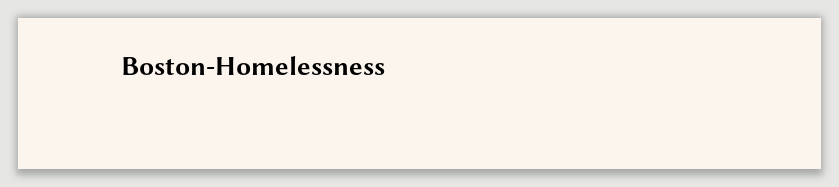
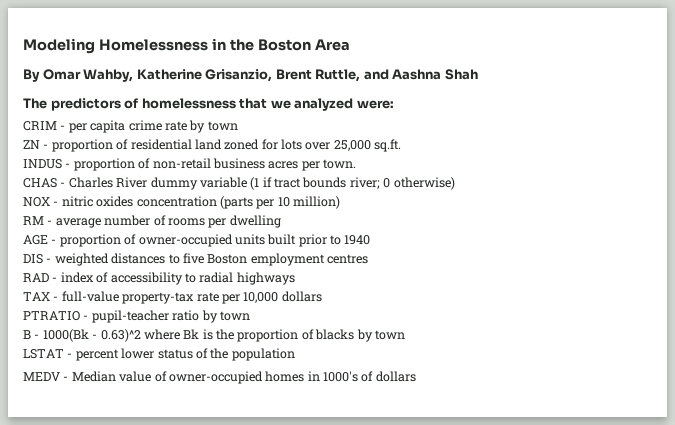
- Boston-Homelessness
+ Modeling Homelessness in the Boston Area
+ By Omar Wahby, Katherine Grisanzio, Brent Ruttle, and Aashna Shah
+ The predictors of homelessness that we analyzed were:
+ CRIM - per capita crime rate by town
+ ZN - proportion of residential land zoned for lots over 25,000 sq.ft.
+ INDUS - proportion of non-retail business acres per town.
+ CHAS - Charles River dummy variable (1 if tract bounds river; 0 otherwise)
+ NOX - nitric oxides concentration (parts per 10 million)
+ RM - average number of rooms per dwelling
+ AGE - proportion of owner-occupied units built prior to 1940
+ DIS - weighted distances to five Boston employment centres
+ RAD - index of accessibility to radial highways
+ TAX - full-value property-tax rate per 10,000 dollars
+ PTRATIO - pupil-teacher ratio by town
+ B - 1000(Bk - 0.63)^2 where Bk is the proportion of blacks by town
+ LSTAT - percent lower status of the population
+ MEDV - Median value of owner-occupied homes in 1000's of dollars

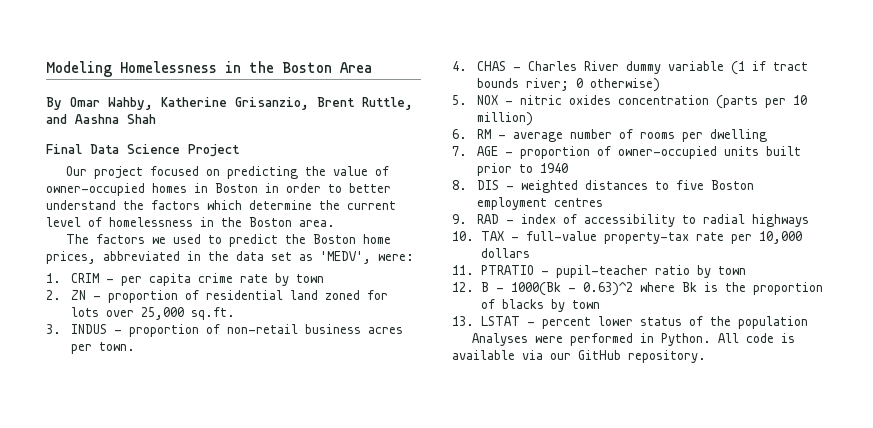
- The predictors of homelessness that we analyzed were:
+ Final Data Science Project
+ Our project focused on predicting the value of owner-occupied homes in Boston in order to better understand the factors which determine the current level of homelessness in the Boston area.
+ The factors we used to predict the Boston home prices, abbreviated in the data set as 'MEDV', were:
- CRIM - per capita crime rate by town
+ 1. CRIM - per capita crime rate by town
- ZN - proportion of residential land zoned for lots over 25,000 sq.ft.
+ 2. ZN - proportion of residential land zoned for lots over 25,000 sq.ft.
- INDUS - proportion of non-retail business acres per town.
+ 3. INDUS - proportion of non-retail business acres per town.
- CHAS - Charles River dummy variable (1 if tract bounds river; 0 otherwise)
+ 4. CHAS - Charles River dummy variable (1 if tract bounds river; 0 otherwise)
- NOX - nitric oxides concentration (parts per 10 million)
+ 5. NOX - nitric oxides concentration (parts per 10 million)
- RM - average number of rooms per dwelling
+ 6. RM - average number of rooms per dwelling
- AGE - proportion of owner-occupied units built prior to 1940
+ 7. AGE - proportion of owner-occupied units built prior to 1940
- DIS - weighted distances to five Boston employment centres
+ 8. DIS - weighted distances to five Boston employment centres
- RAD - index of accessibility to radial highways
+ 9. RAD - index of accessibility to radial highways
- TAX - full-value property-tax rate per 10,000 dollars
+ 10. TAX - full-value property-tax rate per 10,000 dollars
- PTRATIO - pupil-teacher ratio by town
+ 11. PTRATIO - pupil-teacher ratio by town
- B - 1000(Bk - 0.63)^2 where Bk is the proportion of blacks by town
+ 12. B - 1000(Bk - 0.63)^2 where Bk is the proportion of blacks by town
- LSTAT - percent lower status of the population
+ 13. LSTAT - percent lower status of the population
- MEDV - Median value of owner-occupied homes in 1000's of dollars
+ Analyses were performed in Python. All code is available via our GitHub repository.

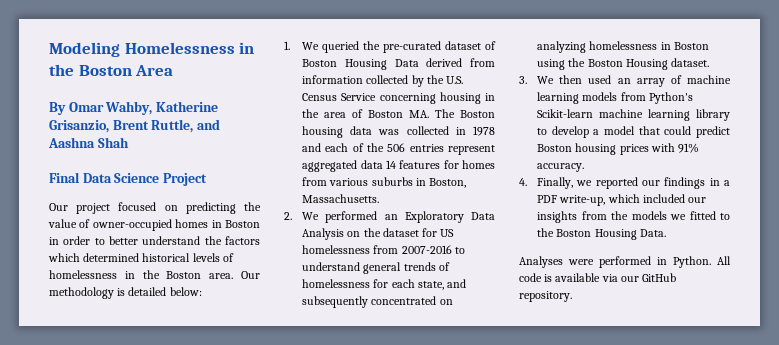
- Our project focused on predicting the value of owner-occupied homes in Boston in order to better understand the factors which determine the current level of homelessness in the Boston area.
- The factors we used to predict the Boston home prices, abbreviated in the data set as 'MEDV', were:
- 1. CRIM - per capita crime rate by town
- 2. ZN - proportion of residential land zoned for lots over 25,000 sq.ft.
- 3. INDUS - proportion of non-retail business acres per town.
- 4. CHAS - Charles River dummy variable (1 if tract bounds river; 0 otherwise)
- 5. NOX - nitric oxides concentration (parts per 10 million)
- 6. RM - average number of rooms per dwelling
- 7. AGE - proportion of owner-occupied units built prior to 1940
- 8. DIS - weighted distances to five Boston employment centres
- 9. RAD - index of accessibility to radial highways
- 10. TAX - full-value property-tax rate per 10,000 dollars
- 11. PTRATIO - pupil-teacher ratio by town
- 12. B - 1000(Bk - 0.63)^2 where Bk is the proportion of blacks by town
- 13. LSTAT - percent lower status of the population
+ Our project focused on predicting the value of owner-occupied homes in Boston in order to better understand the factors which determined historical levels of homelessness in the Boston area. Our methodology is detailed below:
+ 1. We queried the pre-curated dataset of Boston Housing Data derived from information collected by the U.S. Census Service concerning housing in the area of Boston MA. The Boston housing data was collected in 1978 and each of the 506 entries represent aggregated data 14 features for homes from various suburbs in Boston, Massachusetts.
+ 2. We performed an Exploratory Data Analysis on the dataset for US homelessness from 2007-2016 to understand general trends of homelessness for each state, and subsequently concentrated on analyzing homelessness in Boston using the Boston Housing dataset.
+ 3. We then used an array of machine learning models from Python's Scikit-learn machine learning library to develop a model that could predict Boston housing prices with 91% accuracy.
+ 4. Finally, we reported our findings in a PDF write-up, which included our insights from the models we fitted to the Boston Housing Data.

